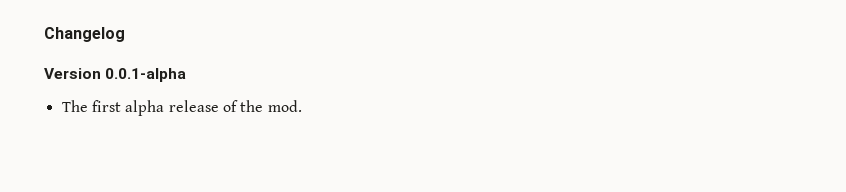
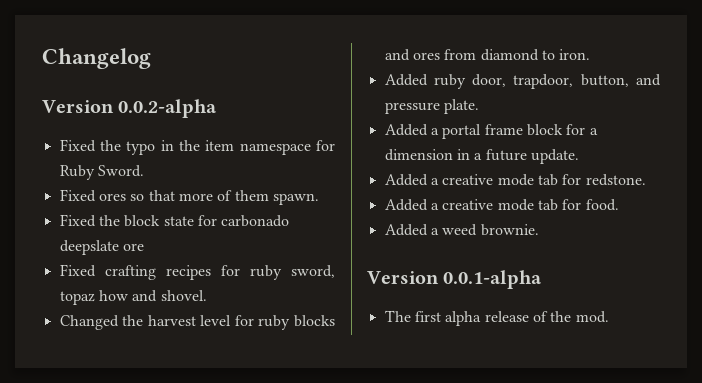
+ Version 0.0.2-alpha
+ Fixed the typo in the item namespace for Ruby Sword.
+ Fixed ores so that more of them spawn.
+ Fixed the block state for carbonado deepslate ore
+ Fixed crafting recipes for ruby sword, topaz how and shovel.
+ Changed the harvest level for ruby blocks and ores from diamond to iron.
+ Added ruby door, trapdoor, button, and pressure plate.
+ Added a portal frame block for a dimension in a future update.
+ Added a creative mode tab for redstone.
+ Added a creative mode tab for food.
+ Added a weed brownie.

